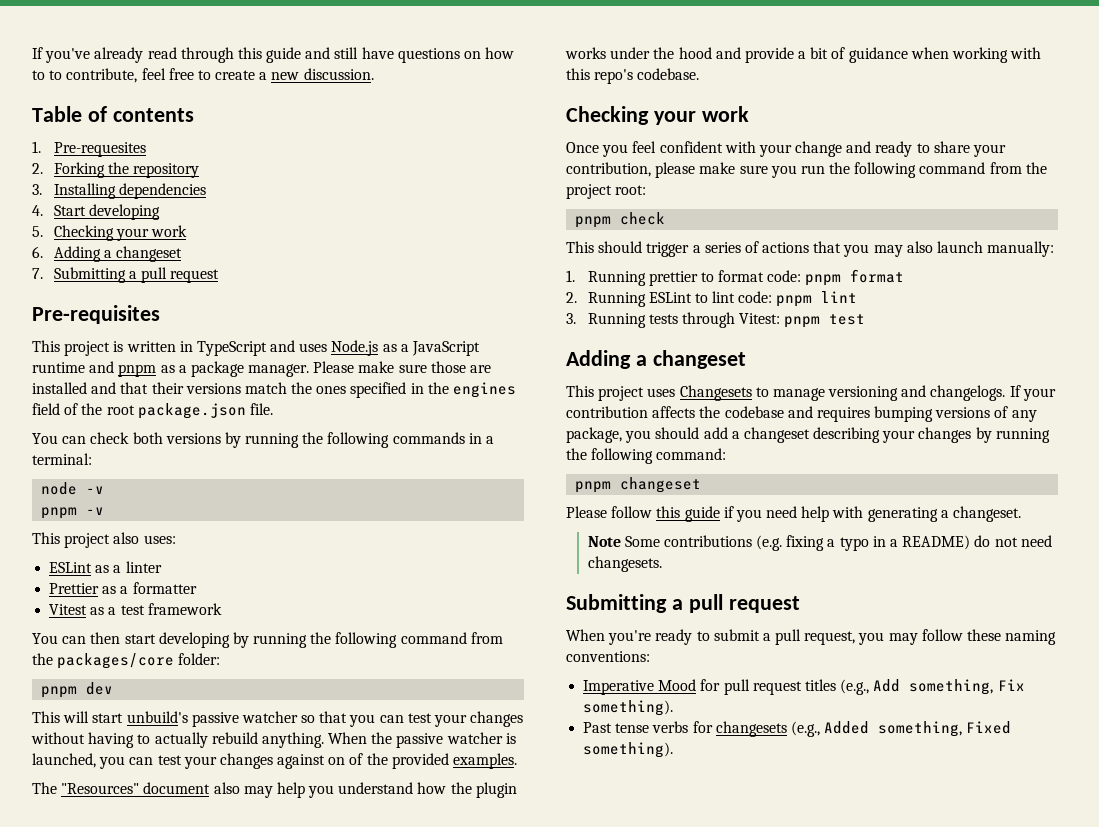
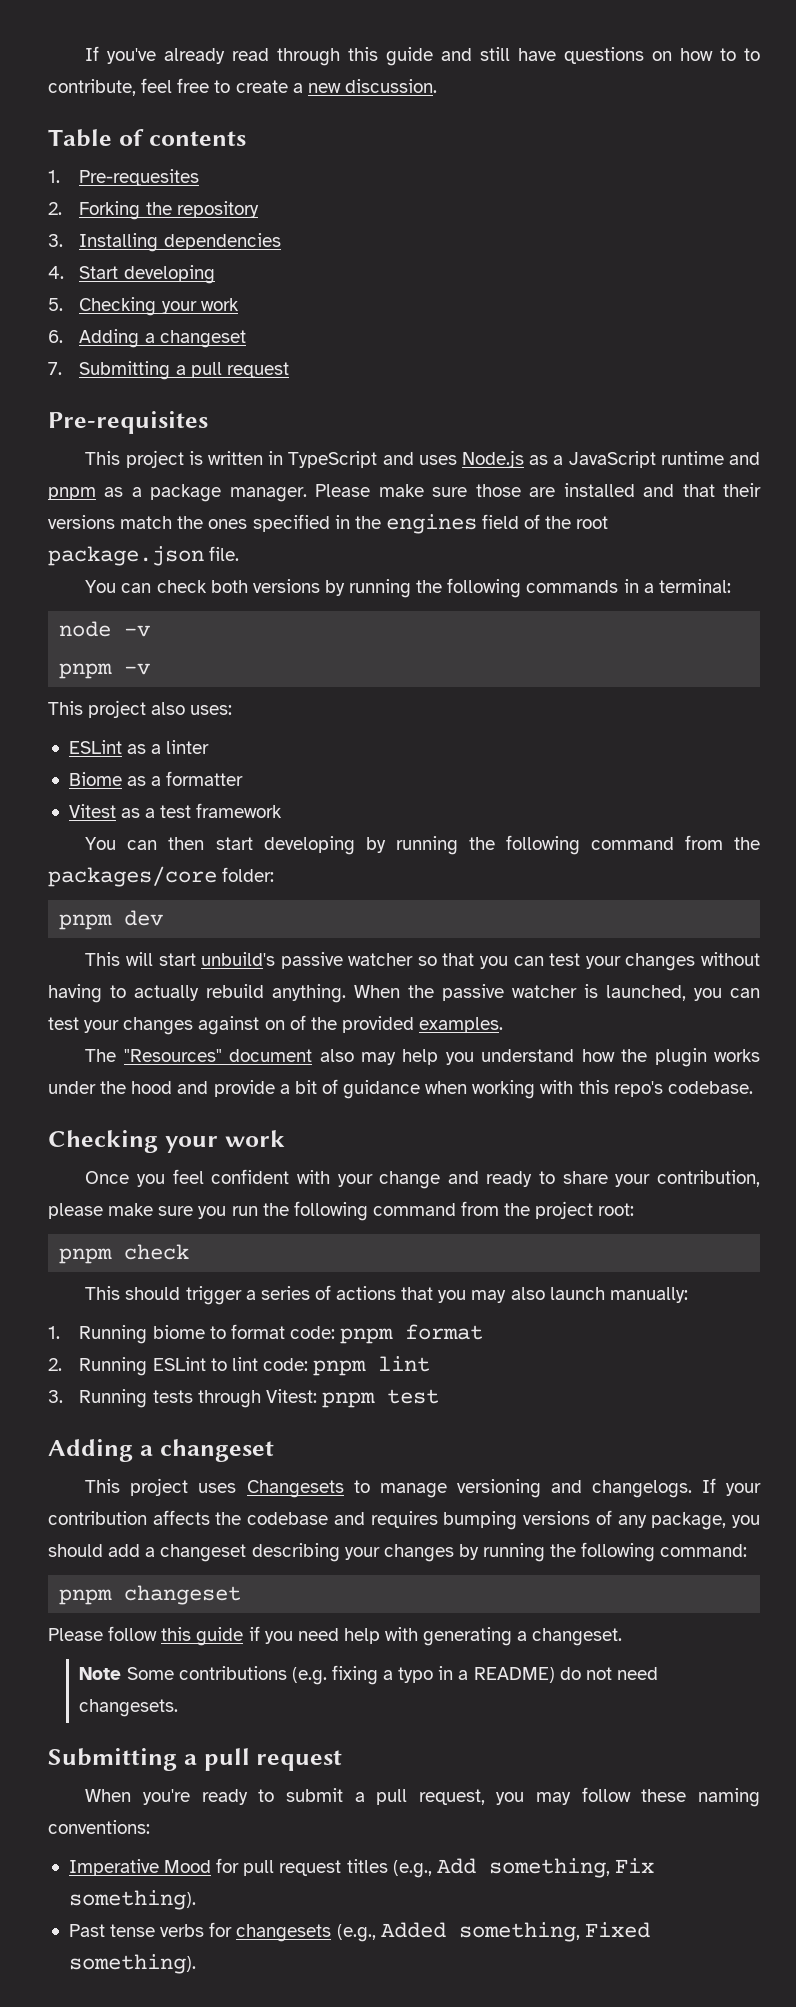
- Prettier as a formatter
+ Biome as a formatter
- 1. Running prettier to format code: pnpm format
+ 1. Running biome to format code: pnpm format

